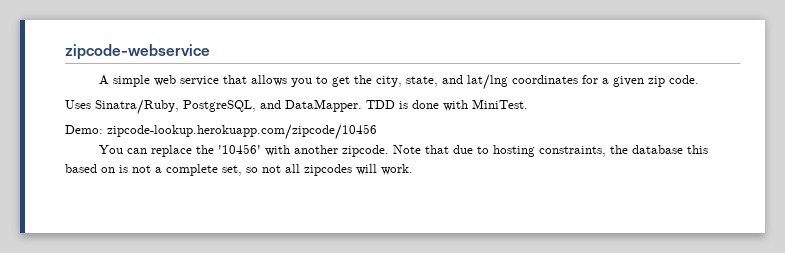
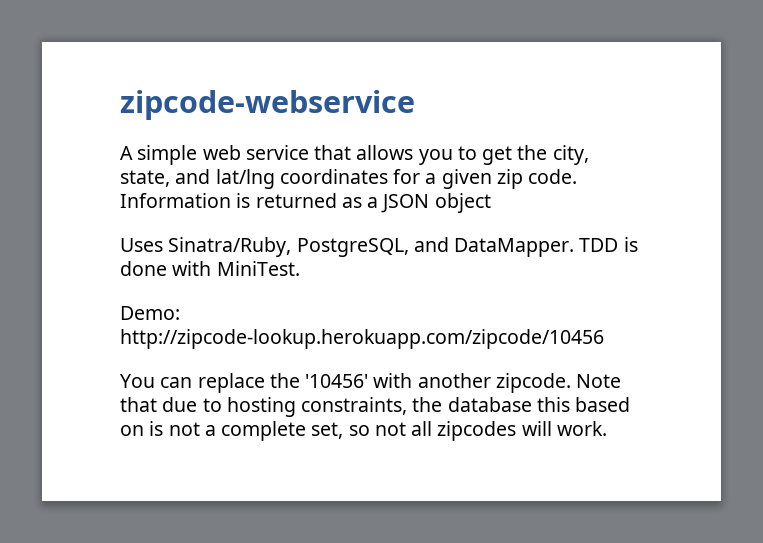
+ Information is returned as a JSON object
- Demo: zipcode-lookup.herokuapp.com/zipcode/10456
+ Demo: http://zipcode-lookup.herokuapp.com/zipcode/10456

